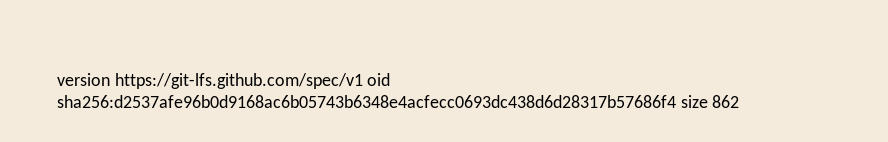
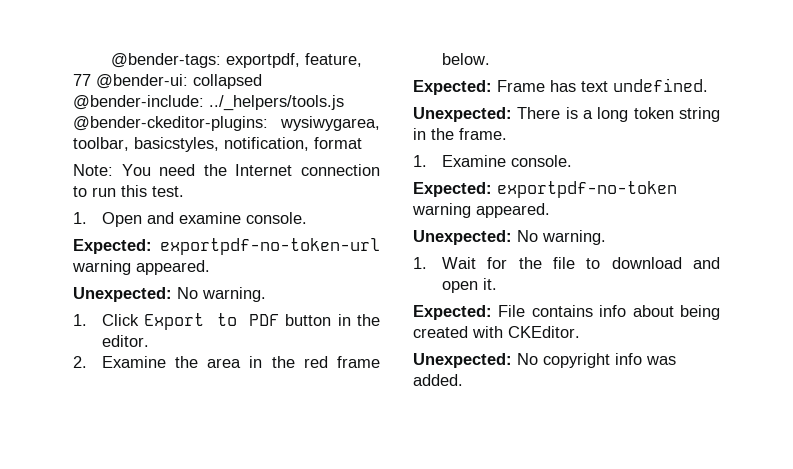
- version https://git-lfs.github.com/spec/v1 oid sha256:d2537afe96b0d9168ac6b05743b6348e4acfecc0693dc438d6d28317b57686f4 size 862
+ @bender-tags: exportpdf, feature, 77 @bender-ui: collapsed @bender-include: ../_helpers/tools.js @bender-ckeditor-plugins: wysiwygarea, toolbar, basicstyles, notification, format
+ Note: You need the Internet connection to run this test.
+ 1. Open and examine console.
+ Expected: exportpdf-no-token-url warning appeared.
+ Unexpected: No warning.
+ 1. Click Export to PDF button in the editor.
+ 2. Examine the area in the red frame below.
+ Expected: Frame has text undefined.
+ Unexpected: There is a long token string in the frame.
+ 1. Examine console.
+ Expected: exportpdf-no-token warning appeared.
+ Unexpected: No warning.
+ 1. Wait for the file to download and open it.
+ Expected: File contains info about being created with CKEditor.
+ Unexpected: No copyright info was added.

